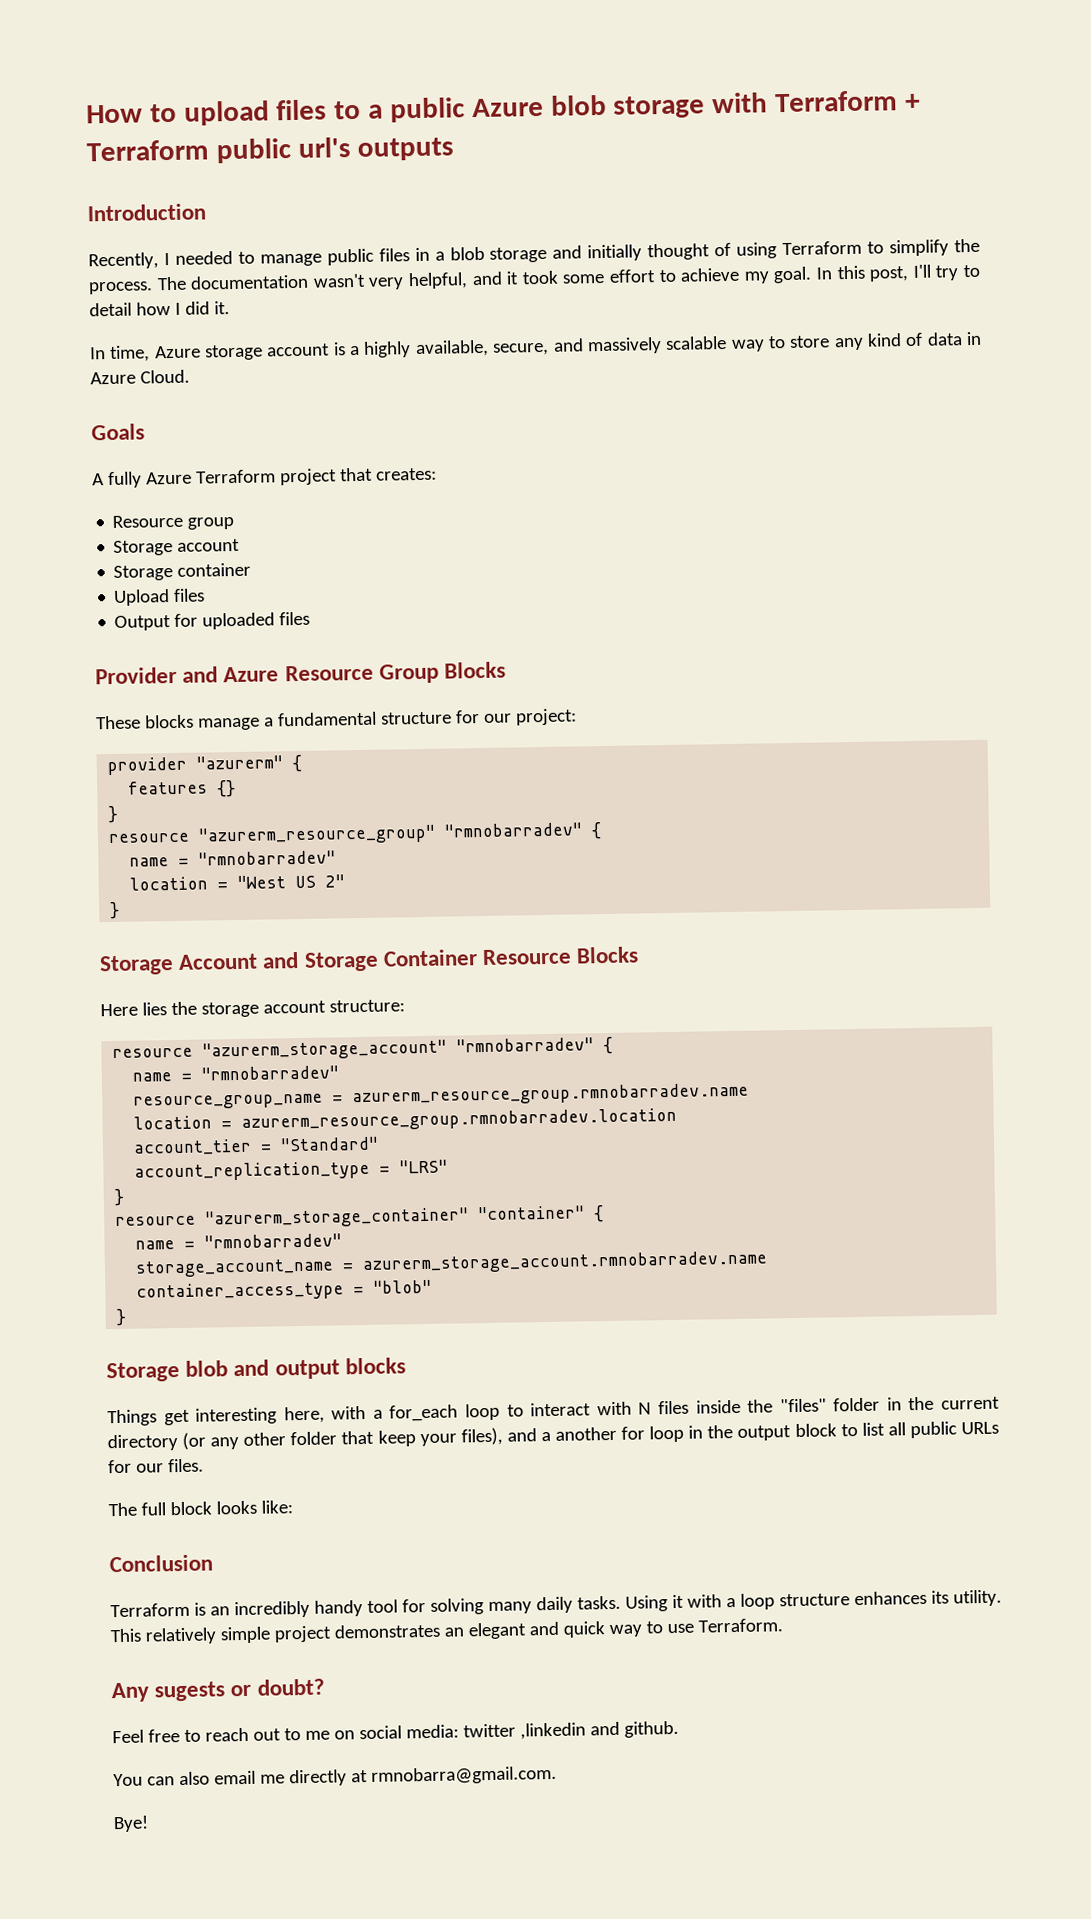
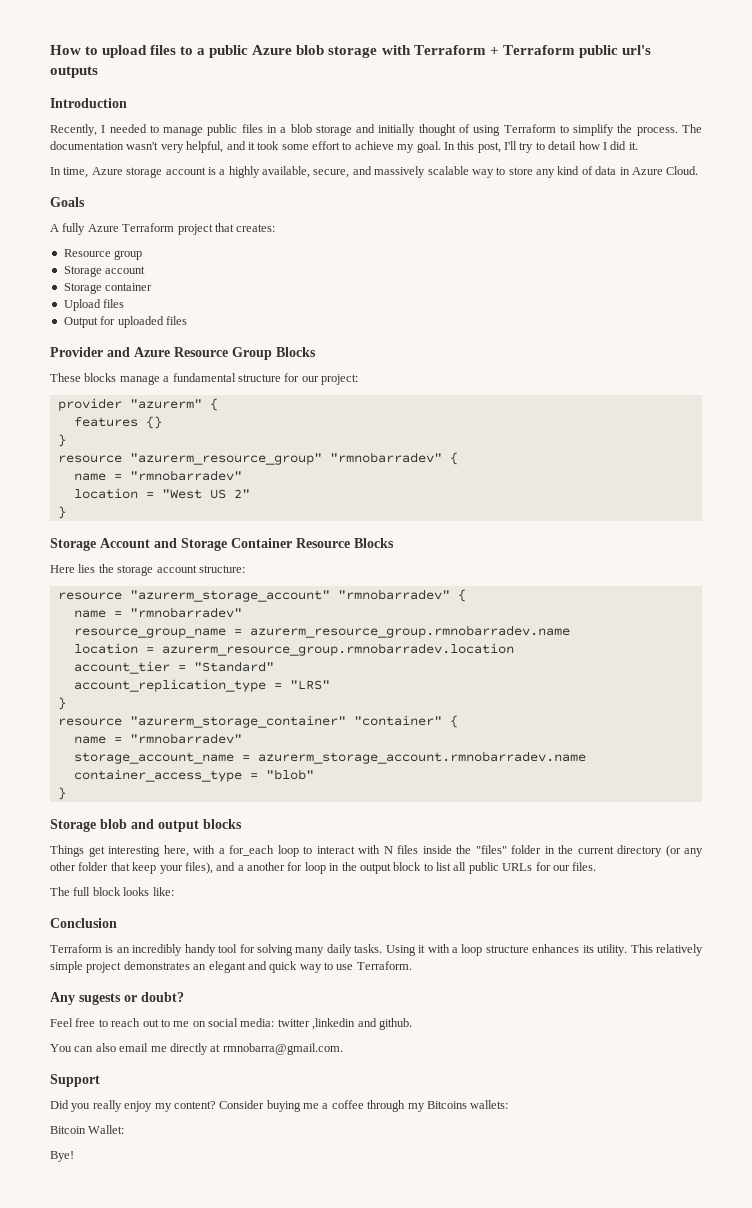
+ Support
+ Did you really enjoy my content? Consider buying me a coffee through my Bitcoins wallets:
+ Bitcoin Wallet:

